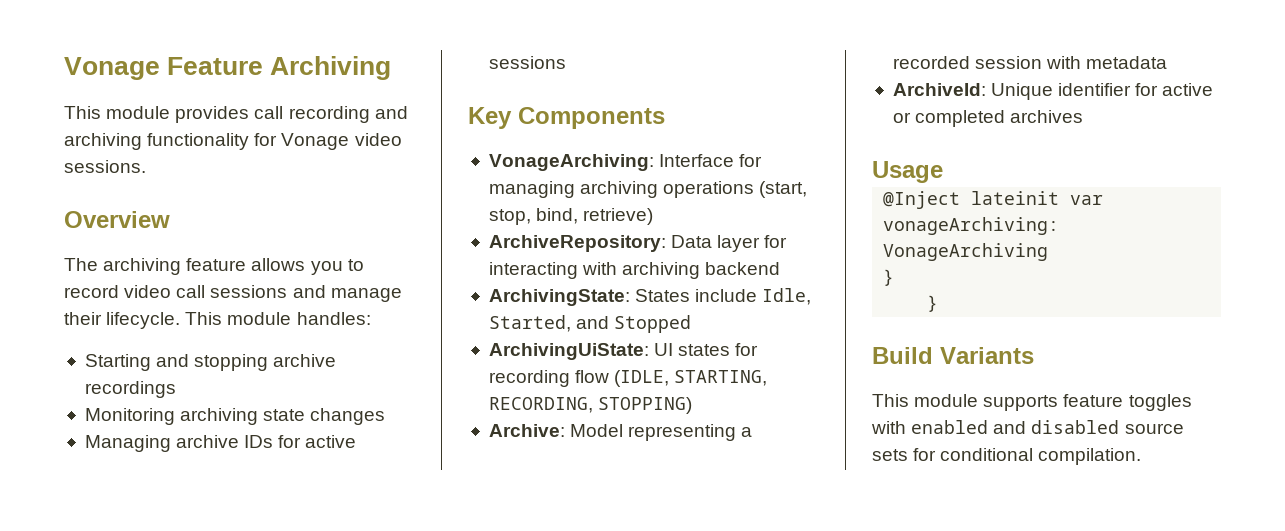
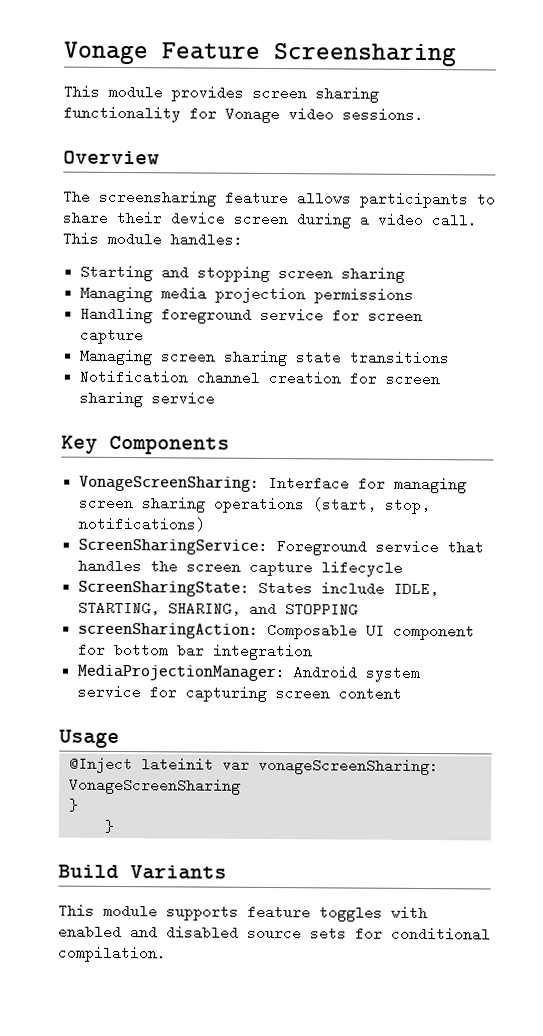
- Vonage Feature Archiving
+ Vonage Feature Screensharing
- This module provides call recording and archiving functionality for Vonage video sessions.
+ This module provides screen sharing functionality for Vonage video sessions.
- The archiving feature allows you to record video call sessions and manage their lifecycle.
+ The screensharing feature allows participants to share their device screen during a video call.
- Starting and stopping archive recordings
- Monitoring archiving state changes
- Managing archive IDs for active sessions
+ Starting and stopping screen sharing
+ Managing media projection permissions
+ Handling foreground service for screen capture
+ Managing screen sharing state transitions
+ Notification channel creation for screen sharing service
- VonageArchiving: Interface for managing archiving operations (start, stop, bind, retrieve)
- ArchiveRepository: Data layer for interacting with archiving backend
- ArchivingState: States include Idle, Started, and Stopped
- ArchivingUiState: UI states for recording flow (IDLE, STARTING, RECORDING, STOPPING)
- Archive: Model representing a recorded session with metadata
- ArchiveId: Unique identifier for active or completed archives
+ VonageScreenSharing: Interface for managing screen sharing operations (start, stop, notifications)
+ ScreenSharingService: Foreground service that handles the screen capture lifecycle
+ ScreenSharingState: States include IDLE, STARTING, SHARING, and STOPPING
+ screenSharingAction: Composable UI component for bottom bar integration
+ MediaProjectionManager: Android system service for capturing screen content
- @Inject lateinit var vonageArchiving: VonageArchiving
+ @Inject lateinit var vonageScreenSharing: VonageScreenSharing

